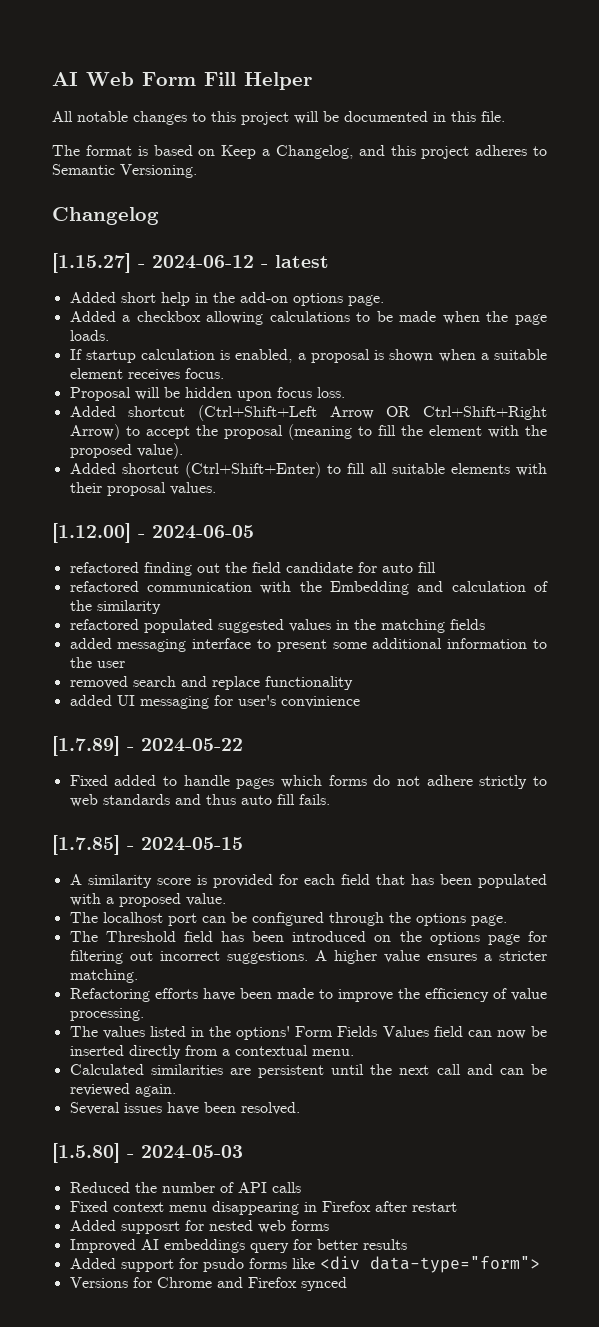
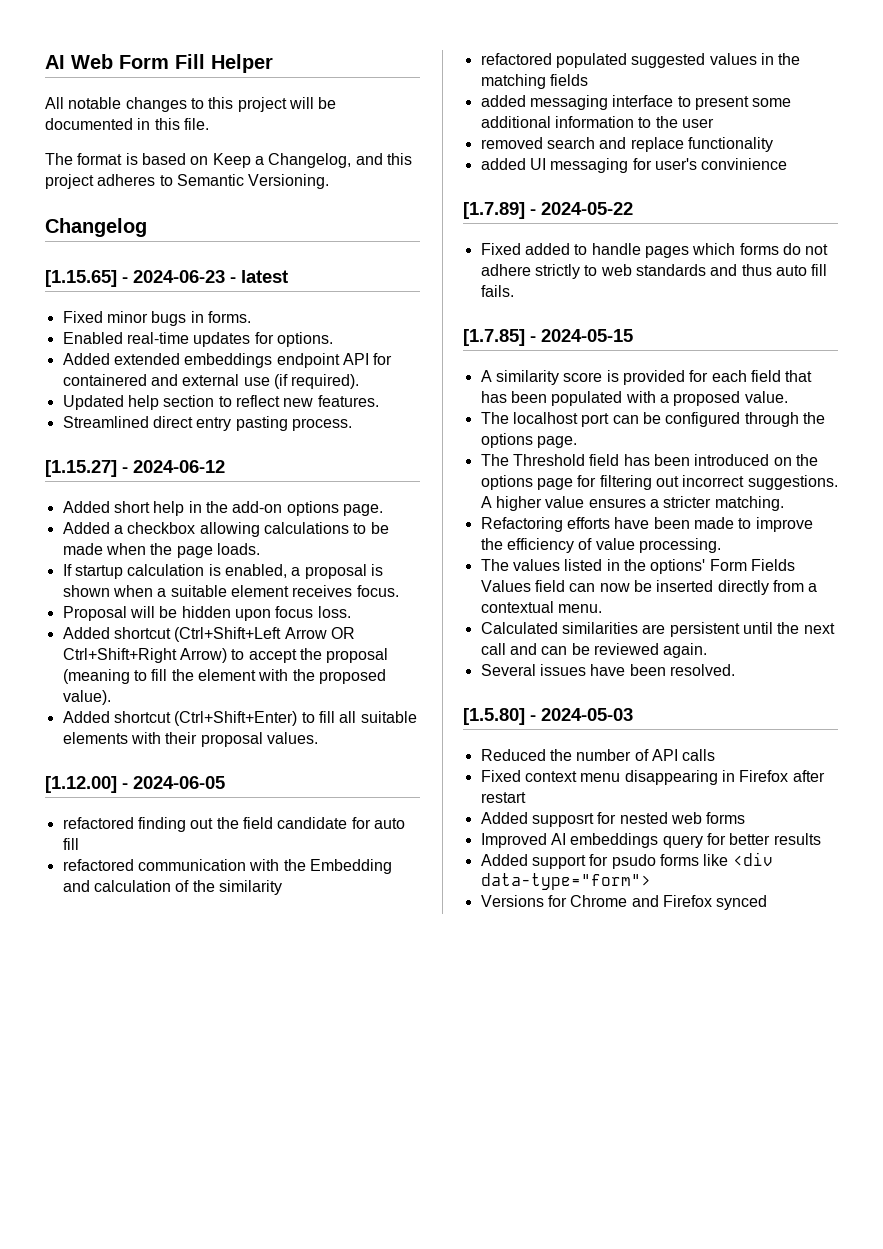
+ [1.15.65] - 2024-06-23 - latest
+ Fixed minor bugs in forms.
+ Enabled real-time updates for options.
+ Added extended embeddings endpoint API for containered and external use (if required).
+ Updated help section to reflect new features.
+ Streamlined direct entry pasting process.
- [1.15.27] - 2024-06-12 - latest
+ [1.15.27] - 2024-06-12

